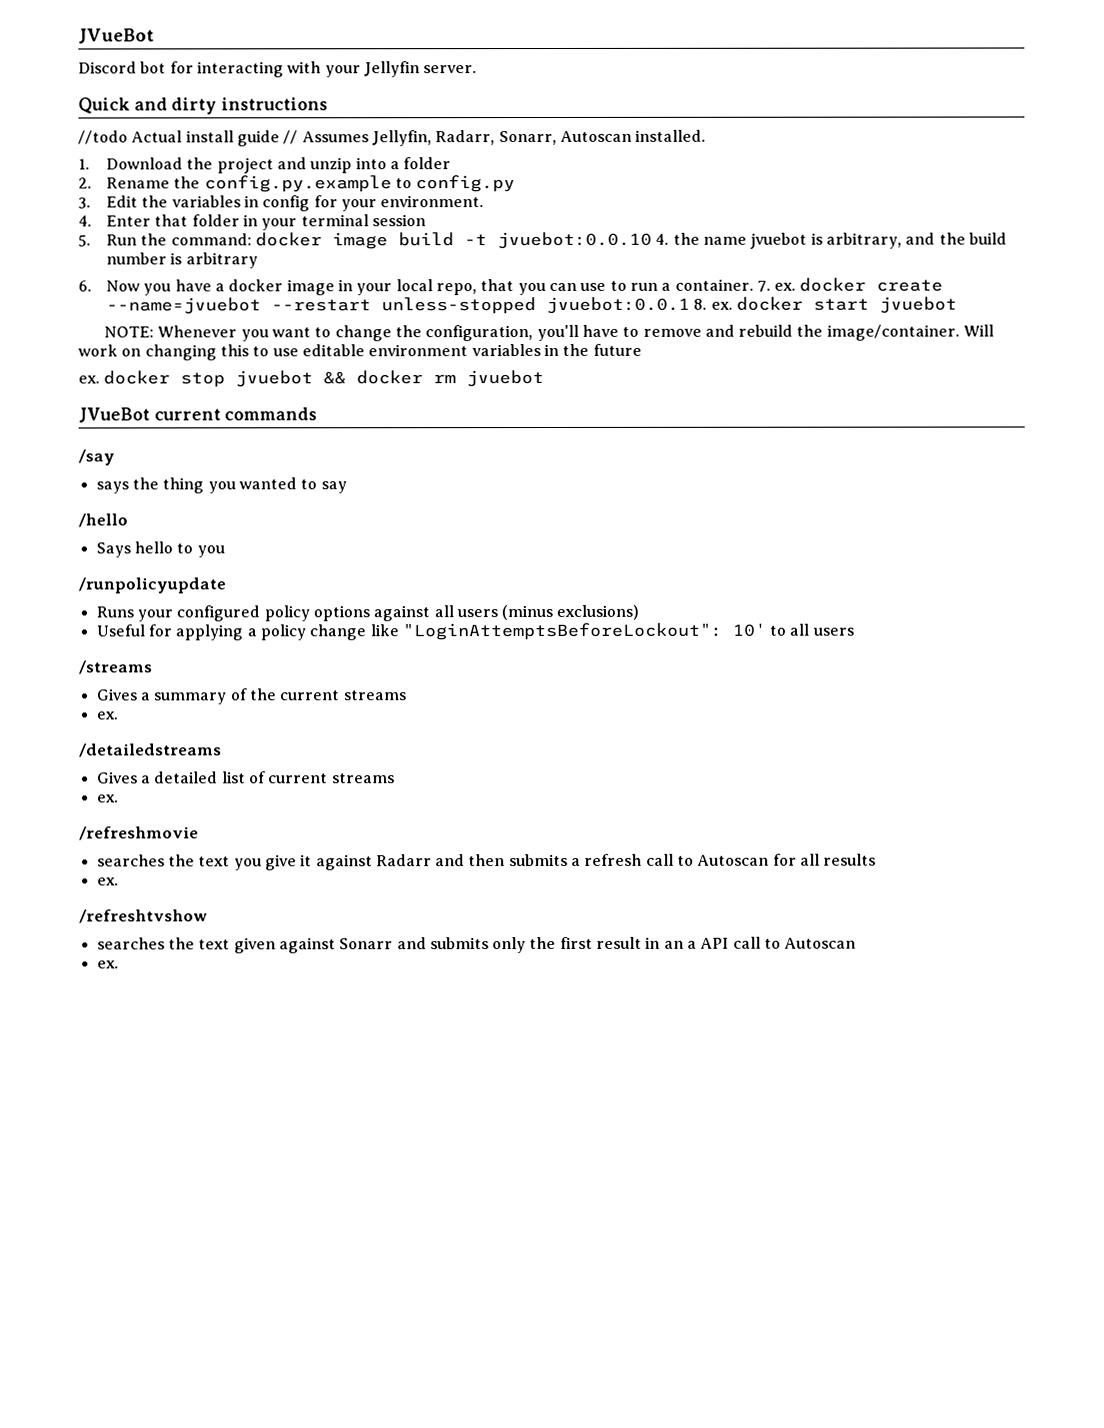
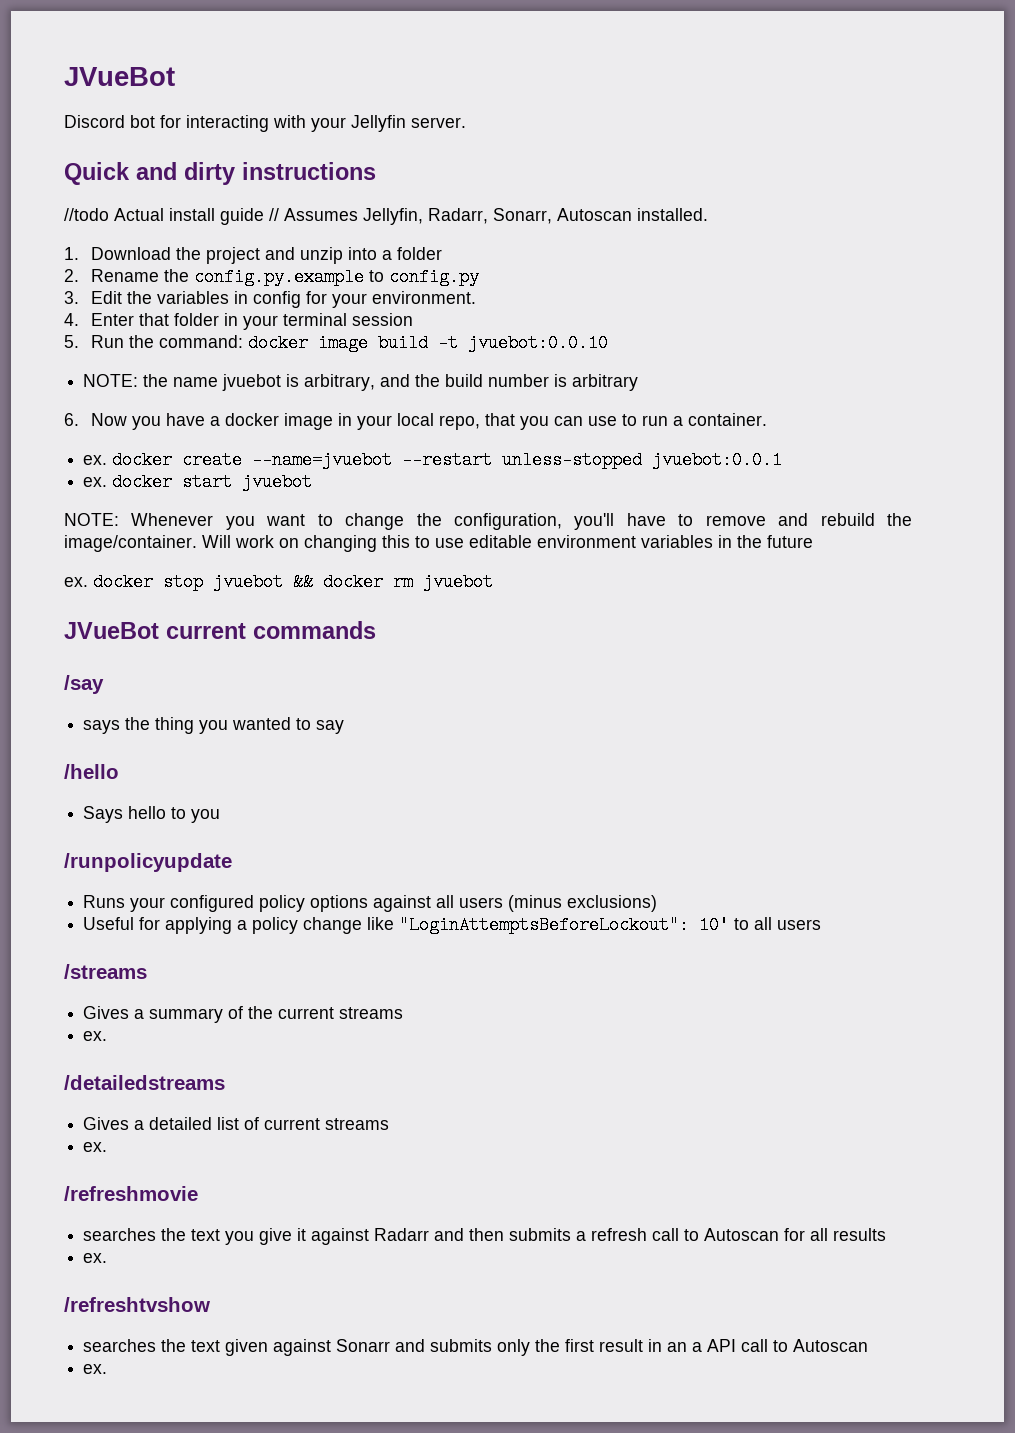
- 5. Run the command: docker image build -t jvuebot:0.0.10 4. the name jvuebot is arbitrary, and the build number is arbitrary
+ 5. Run the command: docker image build -t jvuebot:0.0.10
+ NOTE: the name jvuebot is arbitrary, and the build number is arbitrary
- 6. Now you have a docker image in your local repo, that you can use to run a container. 7. ex. docker create --name=jvuebot --restart unless-stopped jvuebot:0.0.1 8. ex. docker start jvuebot
+ 6. Now you have a docker image in your local repo, that you can use to run a container.
+ ex. docker create --name=jvuebot --restart unless-stopped jvuebot:0.0.1
+ ex. docker start jvuebot

